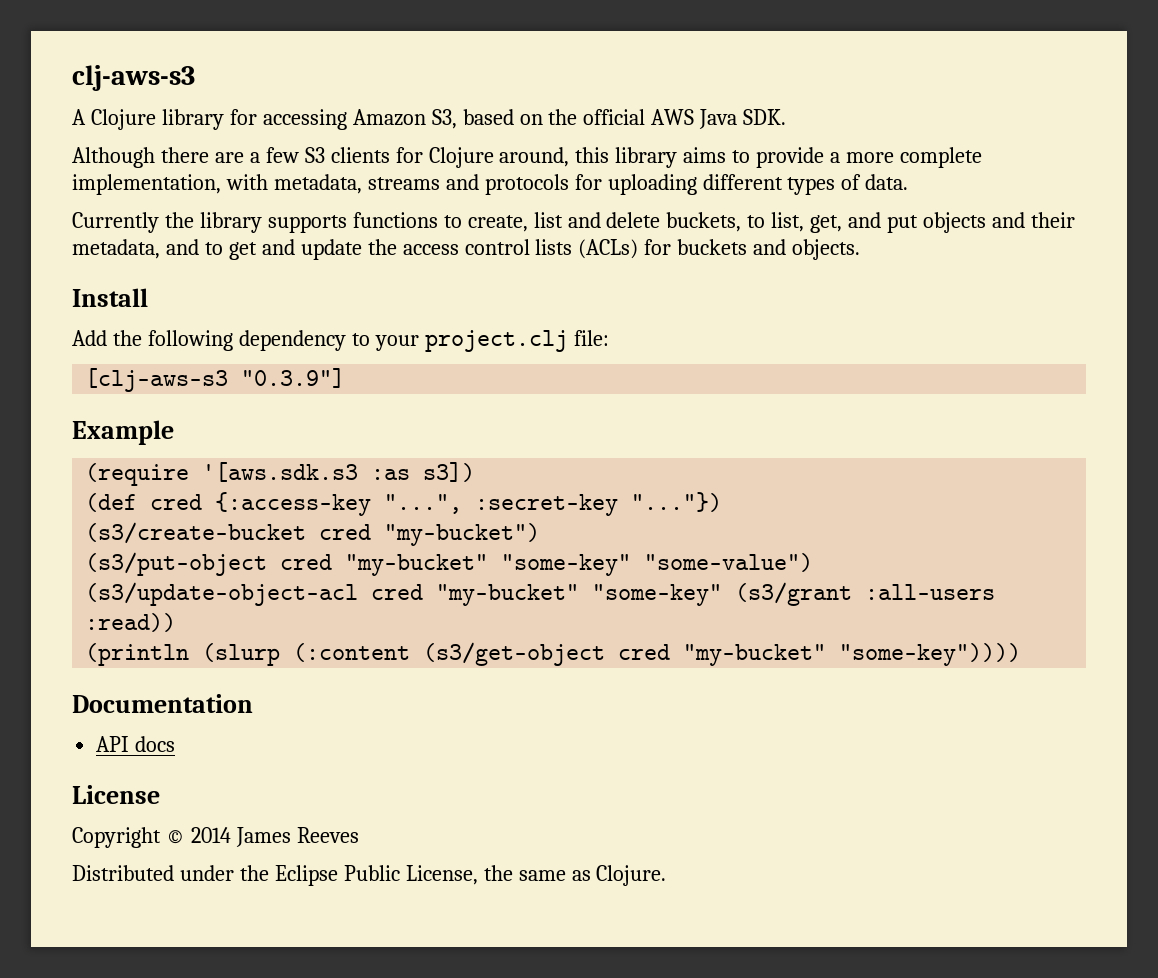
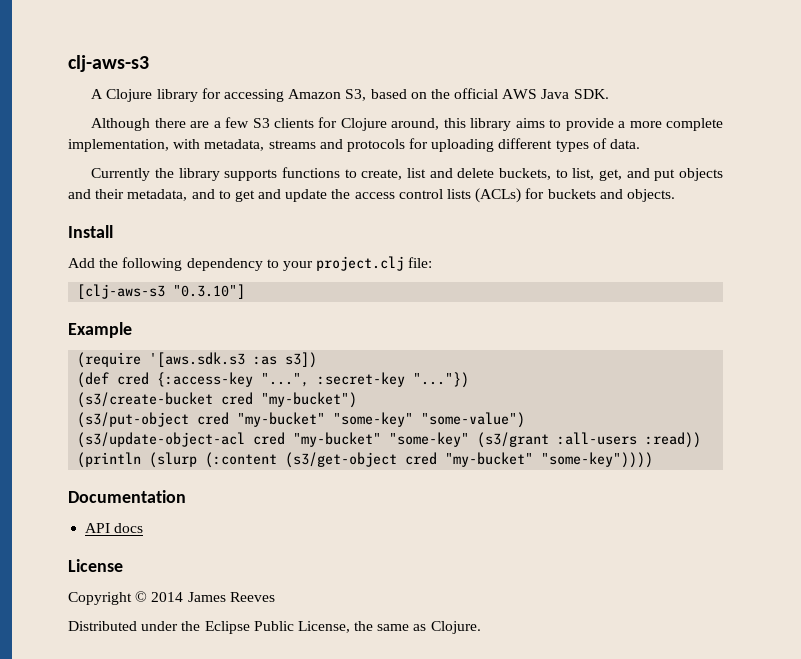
- [clj-aws-s3 "0.3.9"]
+ [clj-aws-s3 "0.3.10"]

